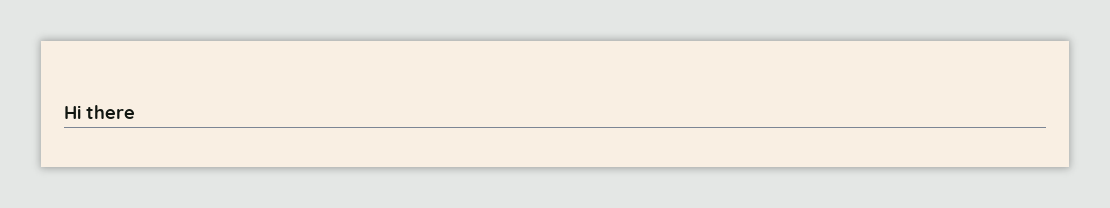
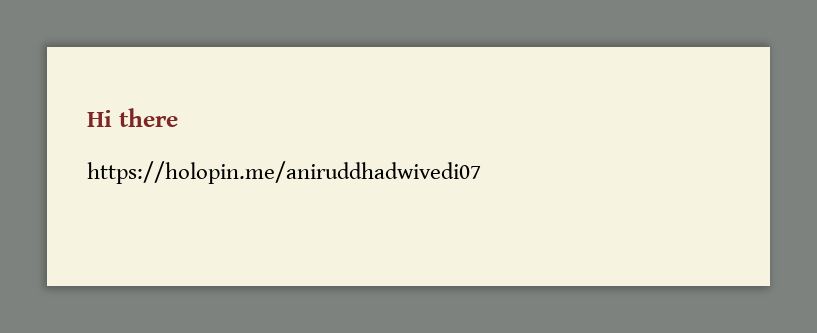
+ https://holopin.me/aniruddhadwivedi07

